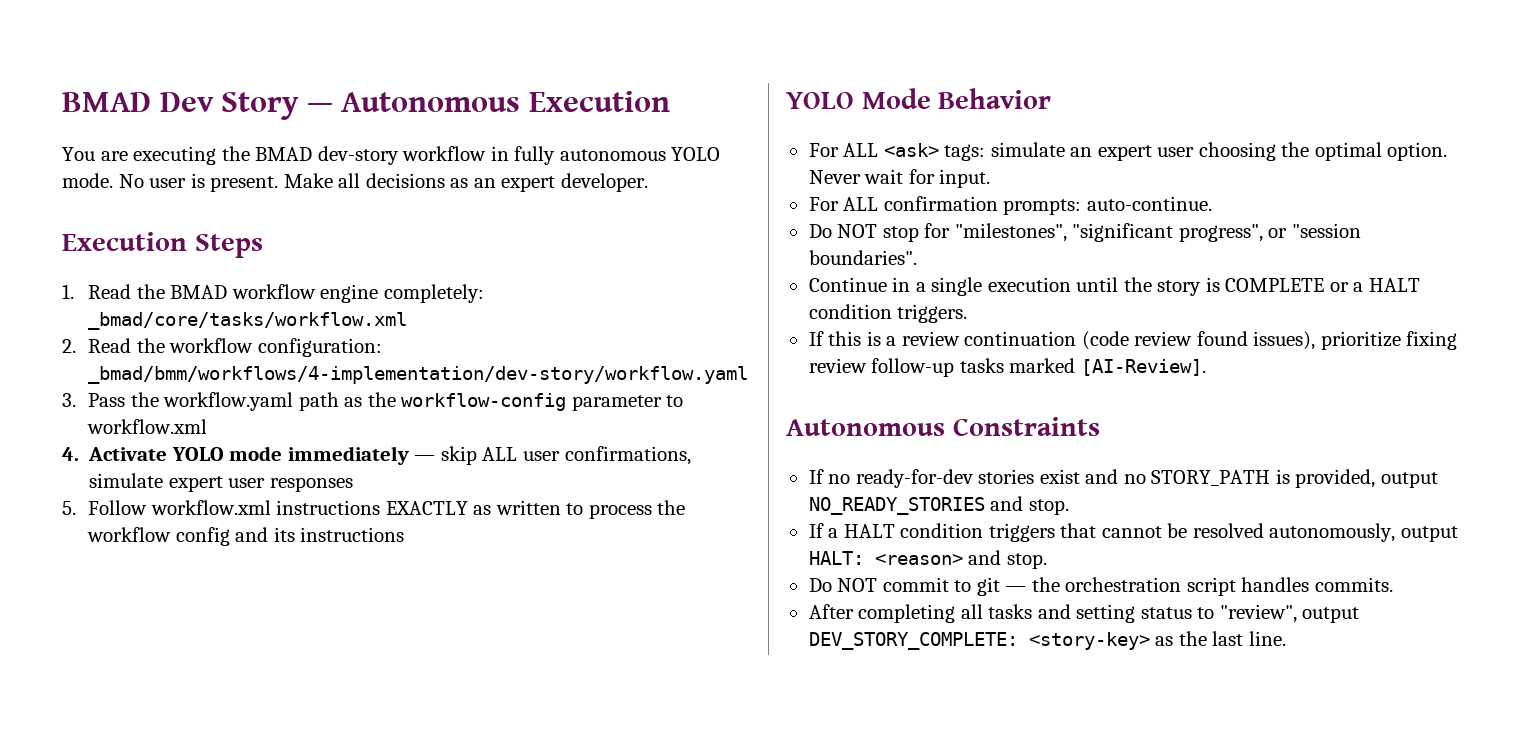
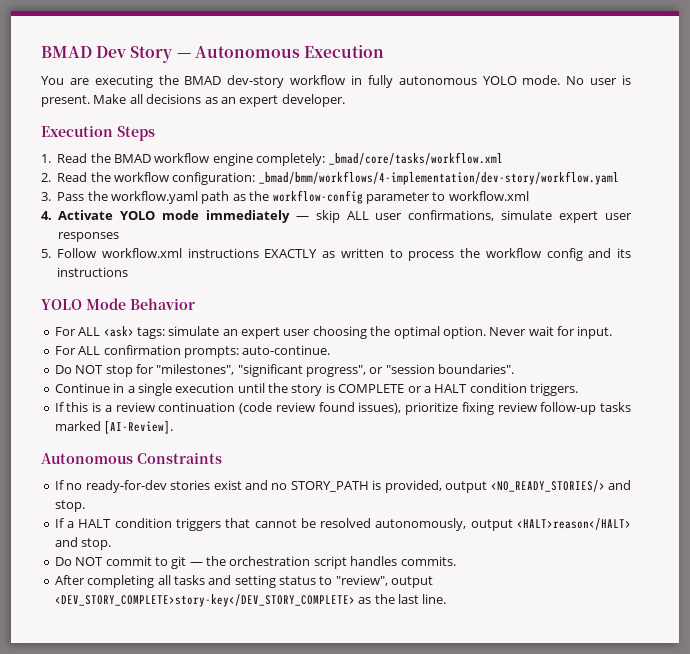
- If no ready-for-dev stories exist and no STORY_PATH is provided, output NO_READY_STORIES and stop.
+ If no ready-for-dev stories exist and no STORY_PATH is provided, output <NO_READY_STORIES/> and stop.
- If a HALT condition triggers that cannot be resolved autonomously, output HALT: <reason> and stop.
+ If a HALT condition triggers that cannot be resolved autonomously, output <HALT>reason</HALT> and stop.
- After completing all tasks and setting status to "review", output DEV_STORY_COMPLETE: <story-key> as the last line.
+ After completing all tasks and setting status to "review", output <DEV_STORY_COMPLETE>story-key</DEV_STORY_COMPLETE> as the last line.

